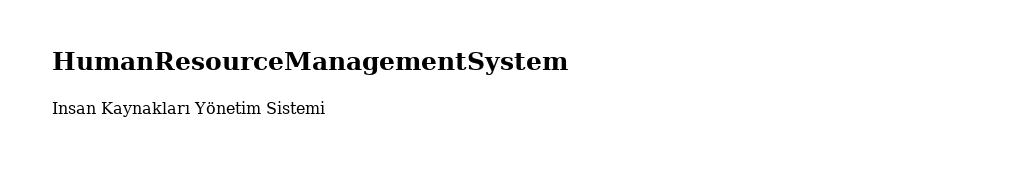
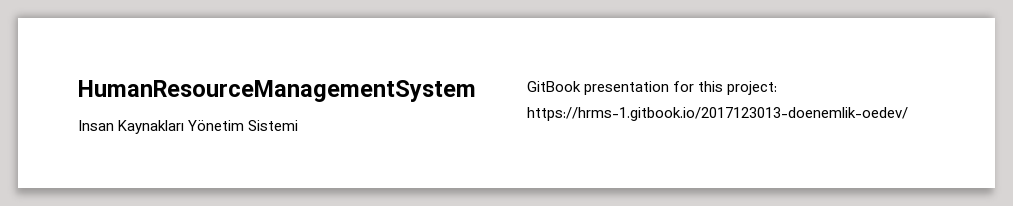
+ GitBook presentation for this project: https://hrms-1.gitbook.io/2017123013-doenemlik-oedev/

